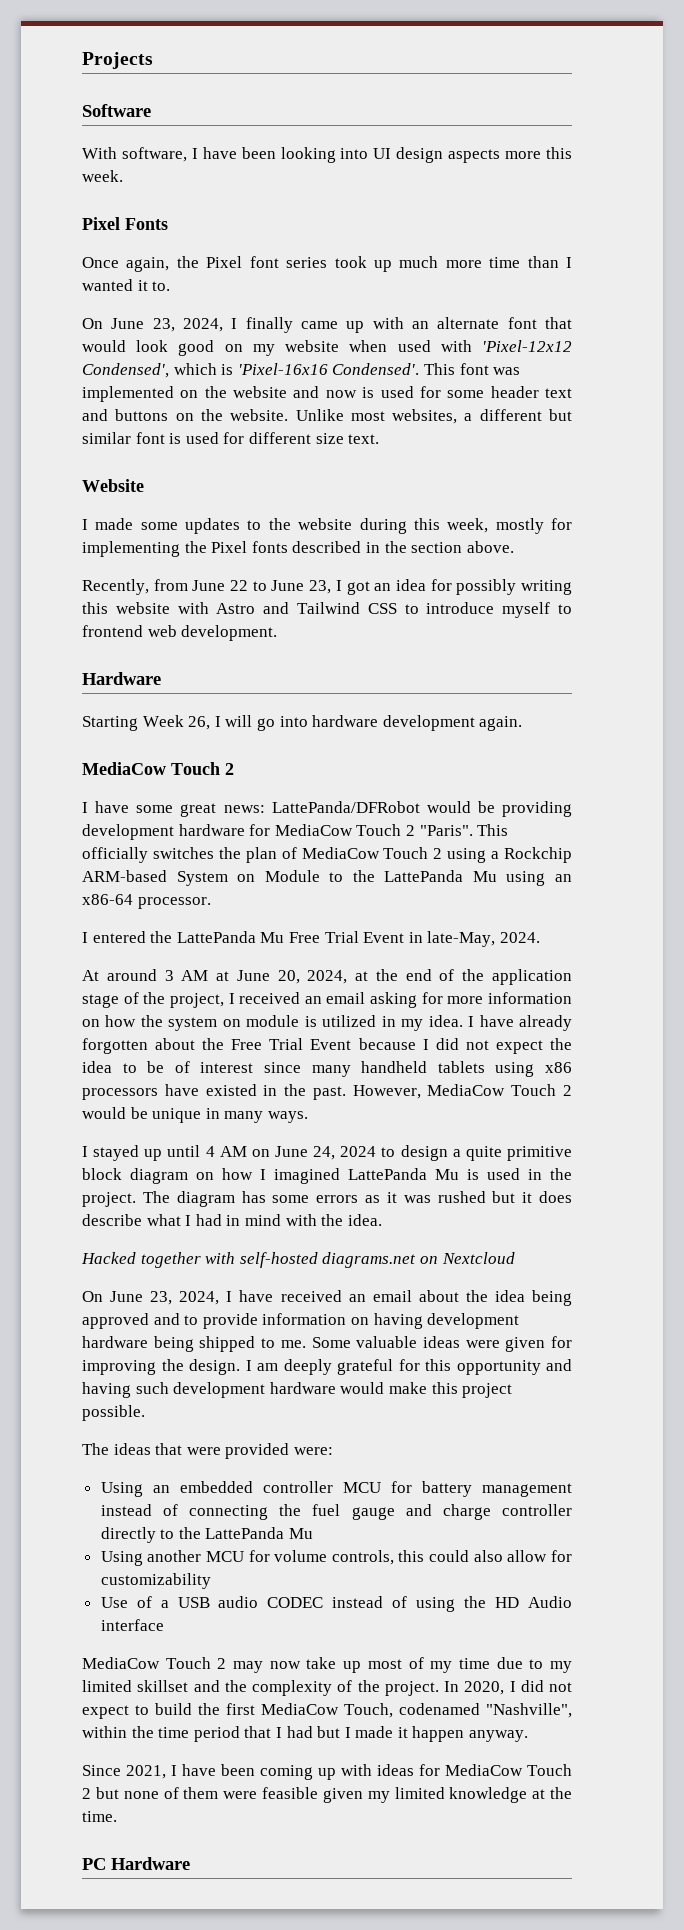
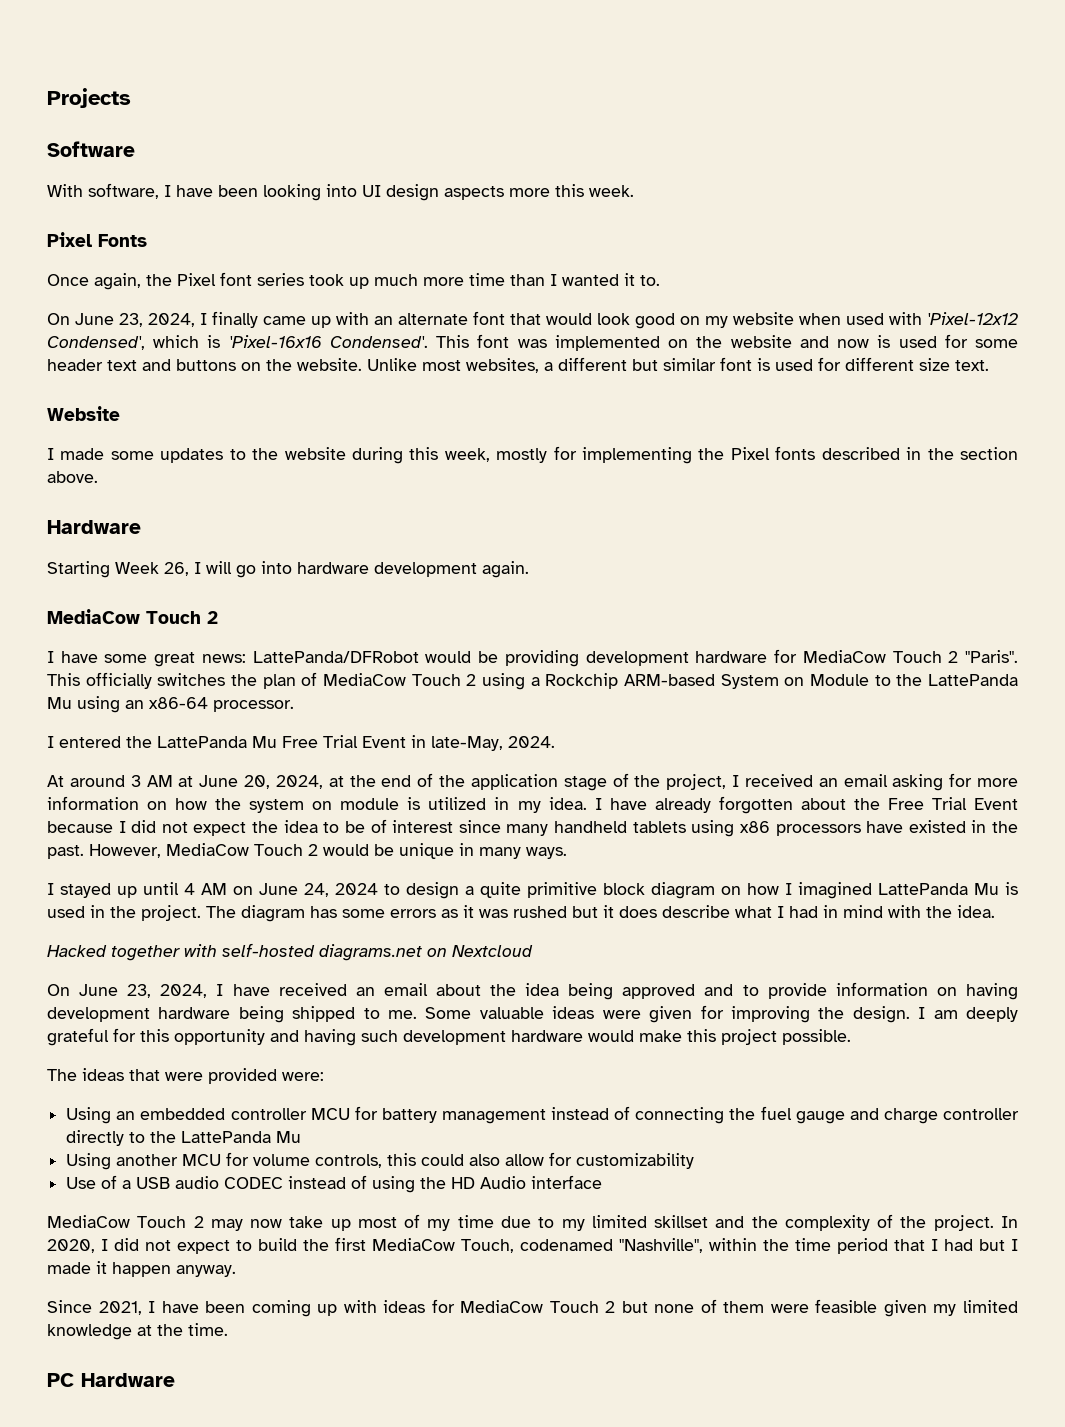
- Recently, from June 22 to June 23, I got an idea for possibly writing this website with Astro and Tailwind CSS to introduce myself to frontend web development.

